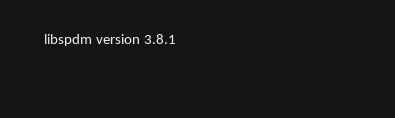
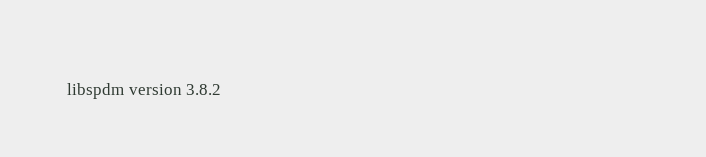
- libspdm version 3.8.1
+ libspdm version 3.8.2

